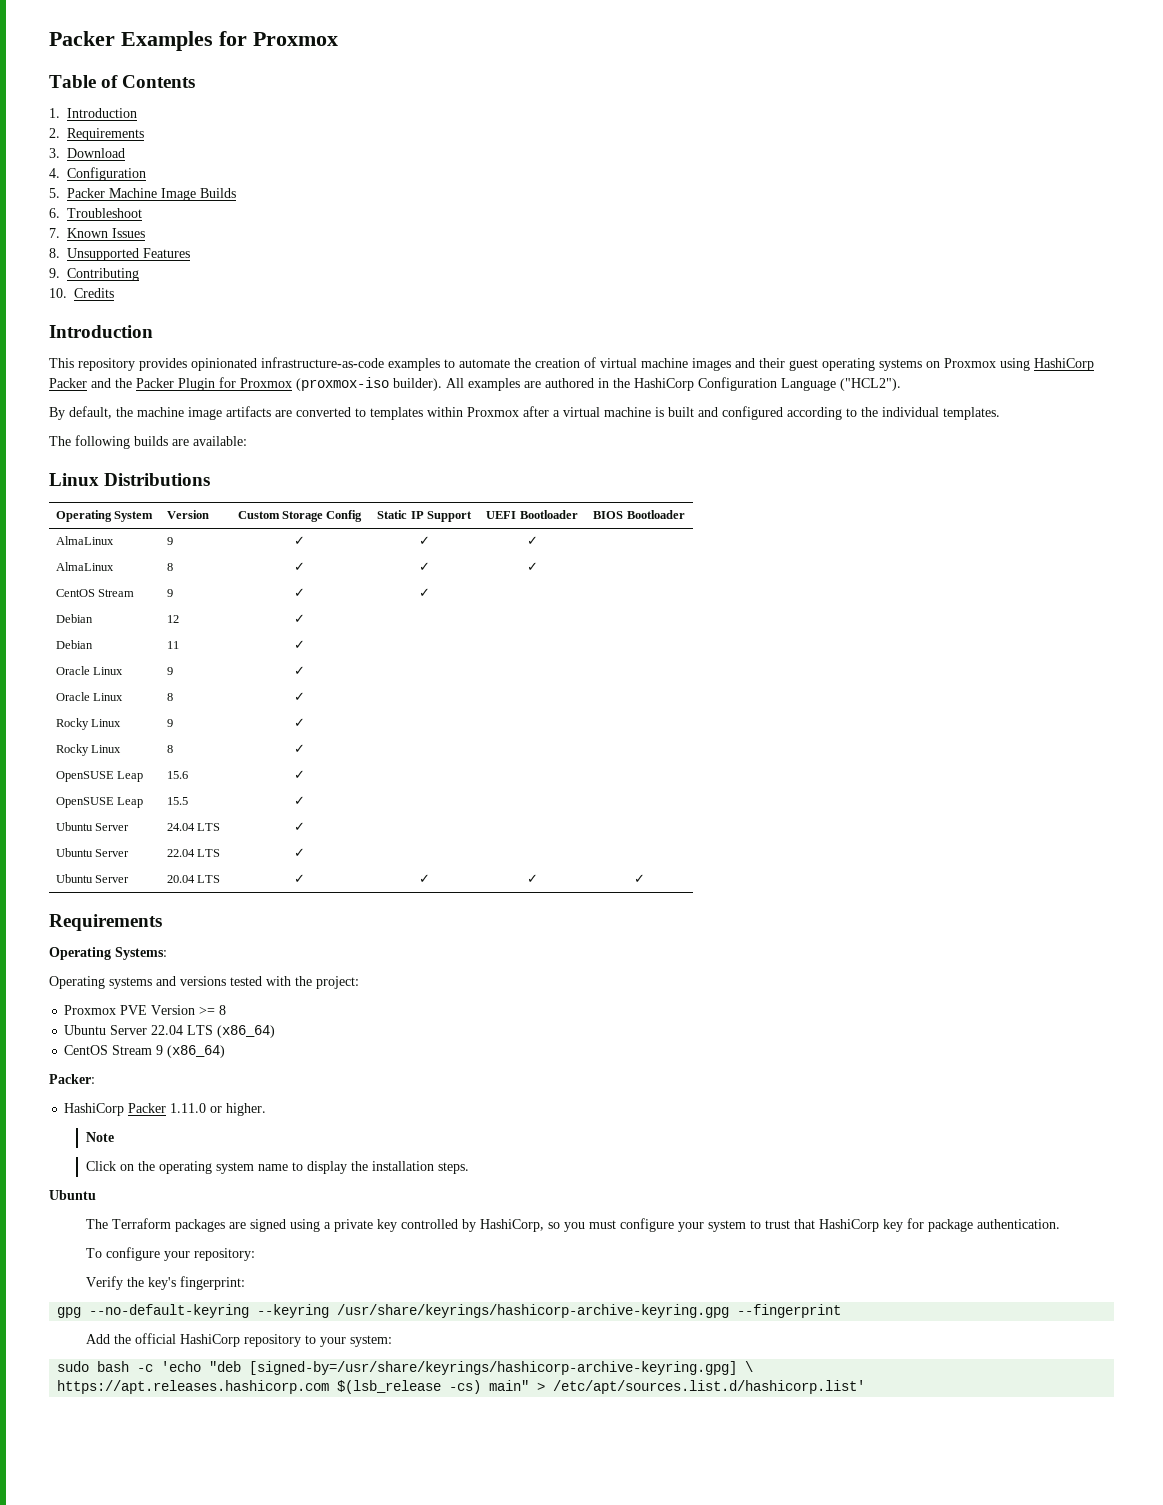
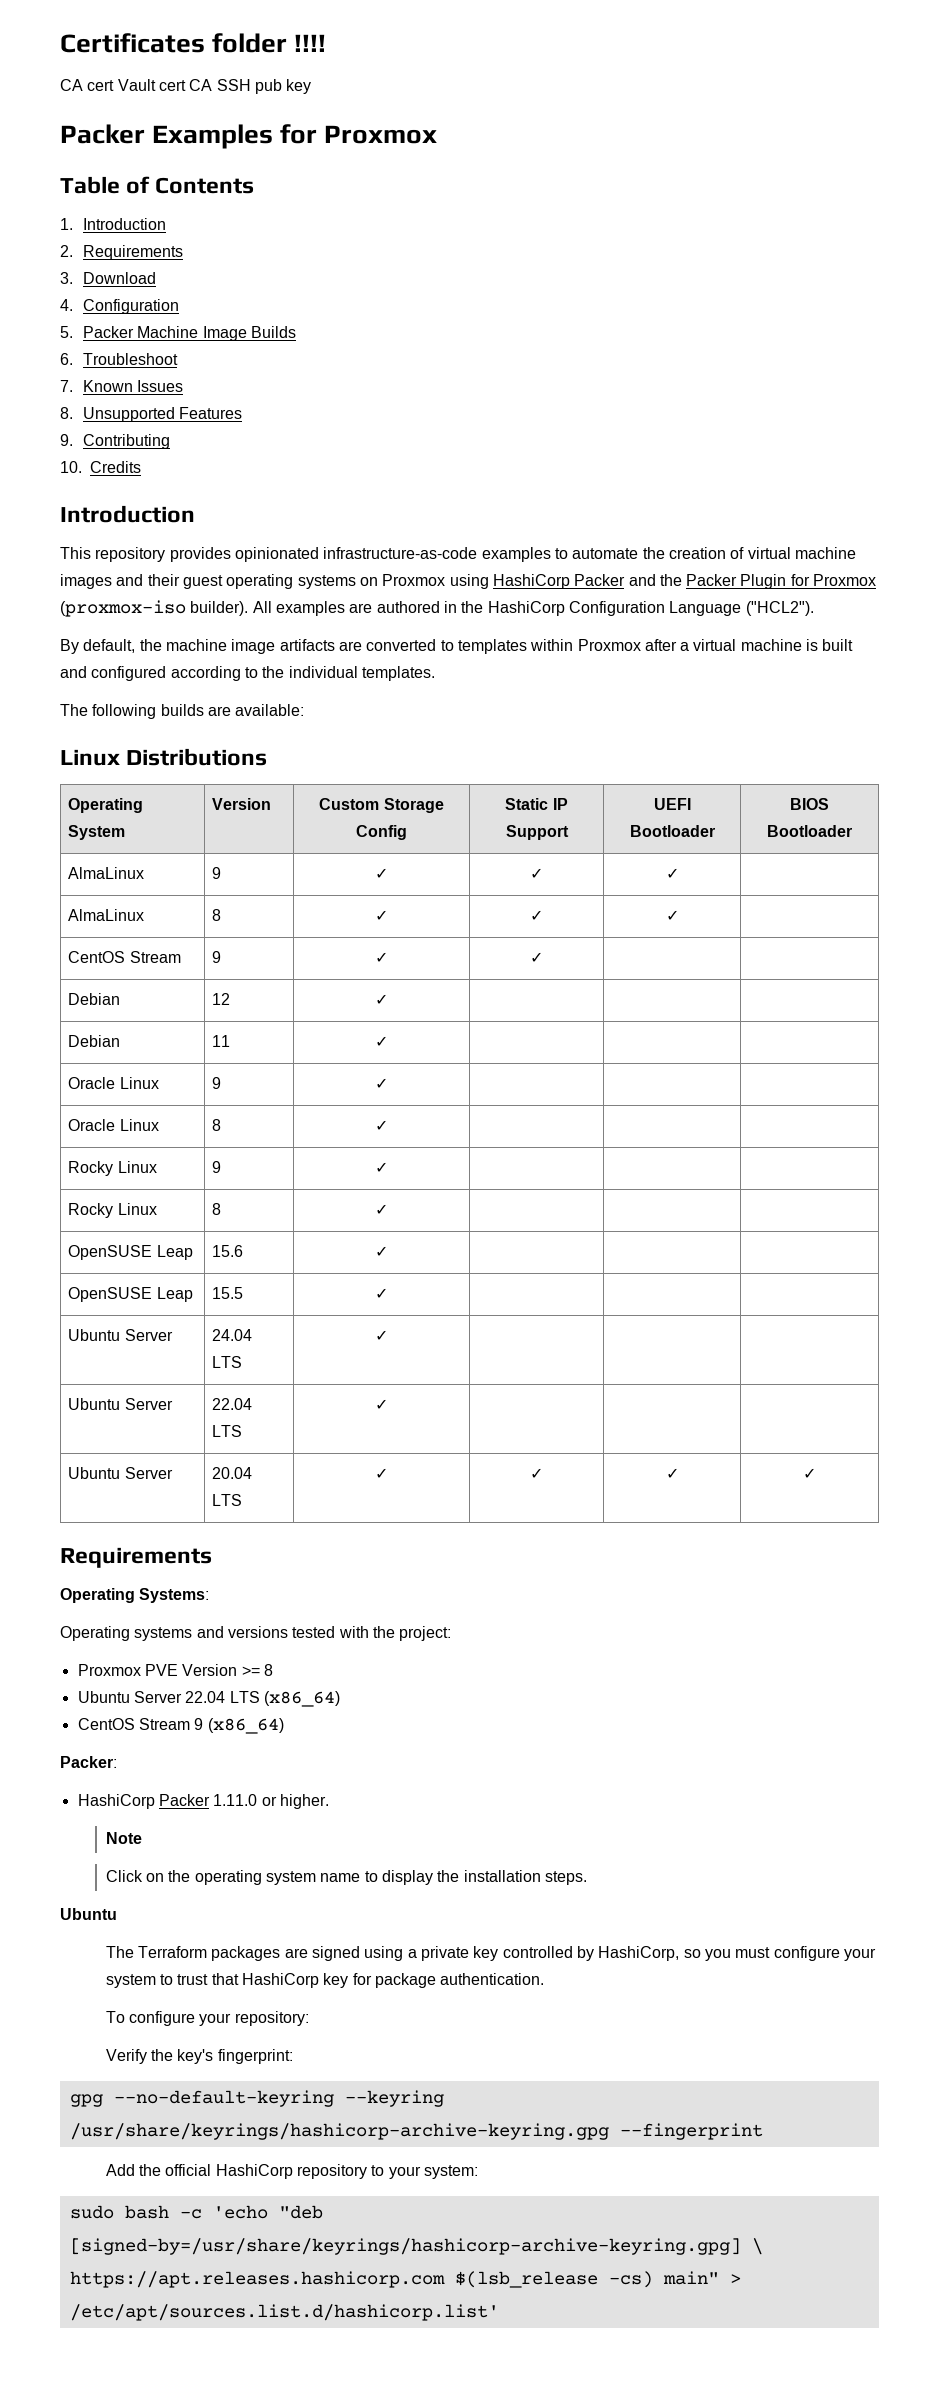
+ Certificates folder !!!!
+ CA cert Vault cert CA SSH pub key

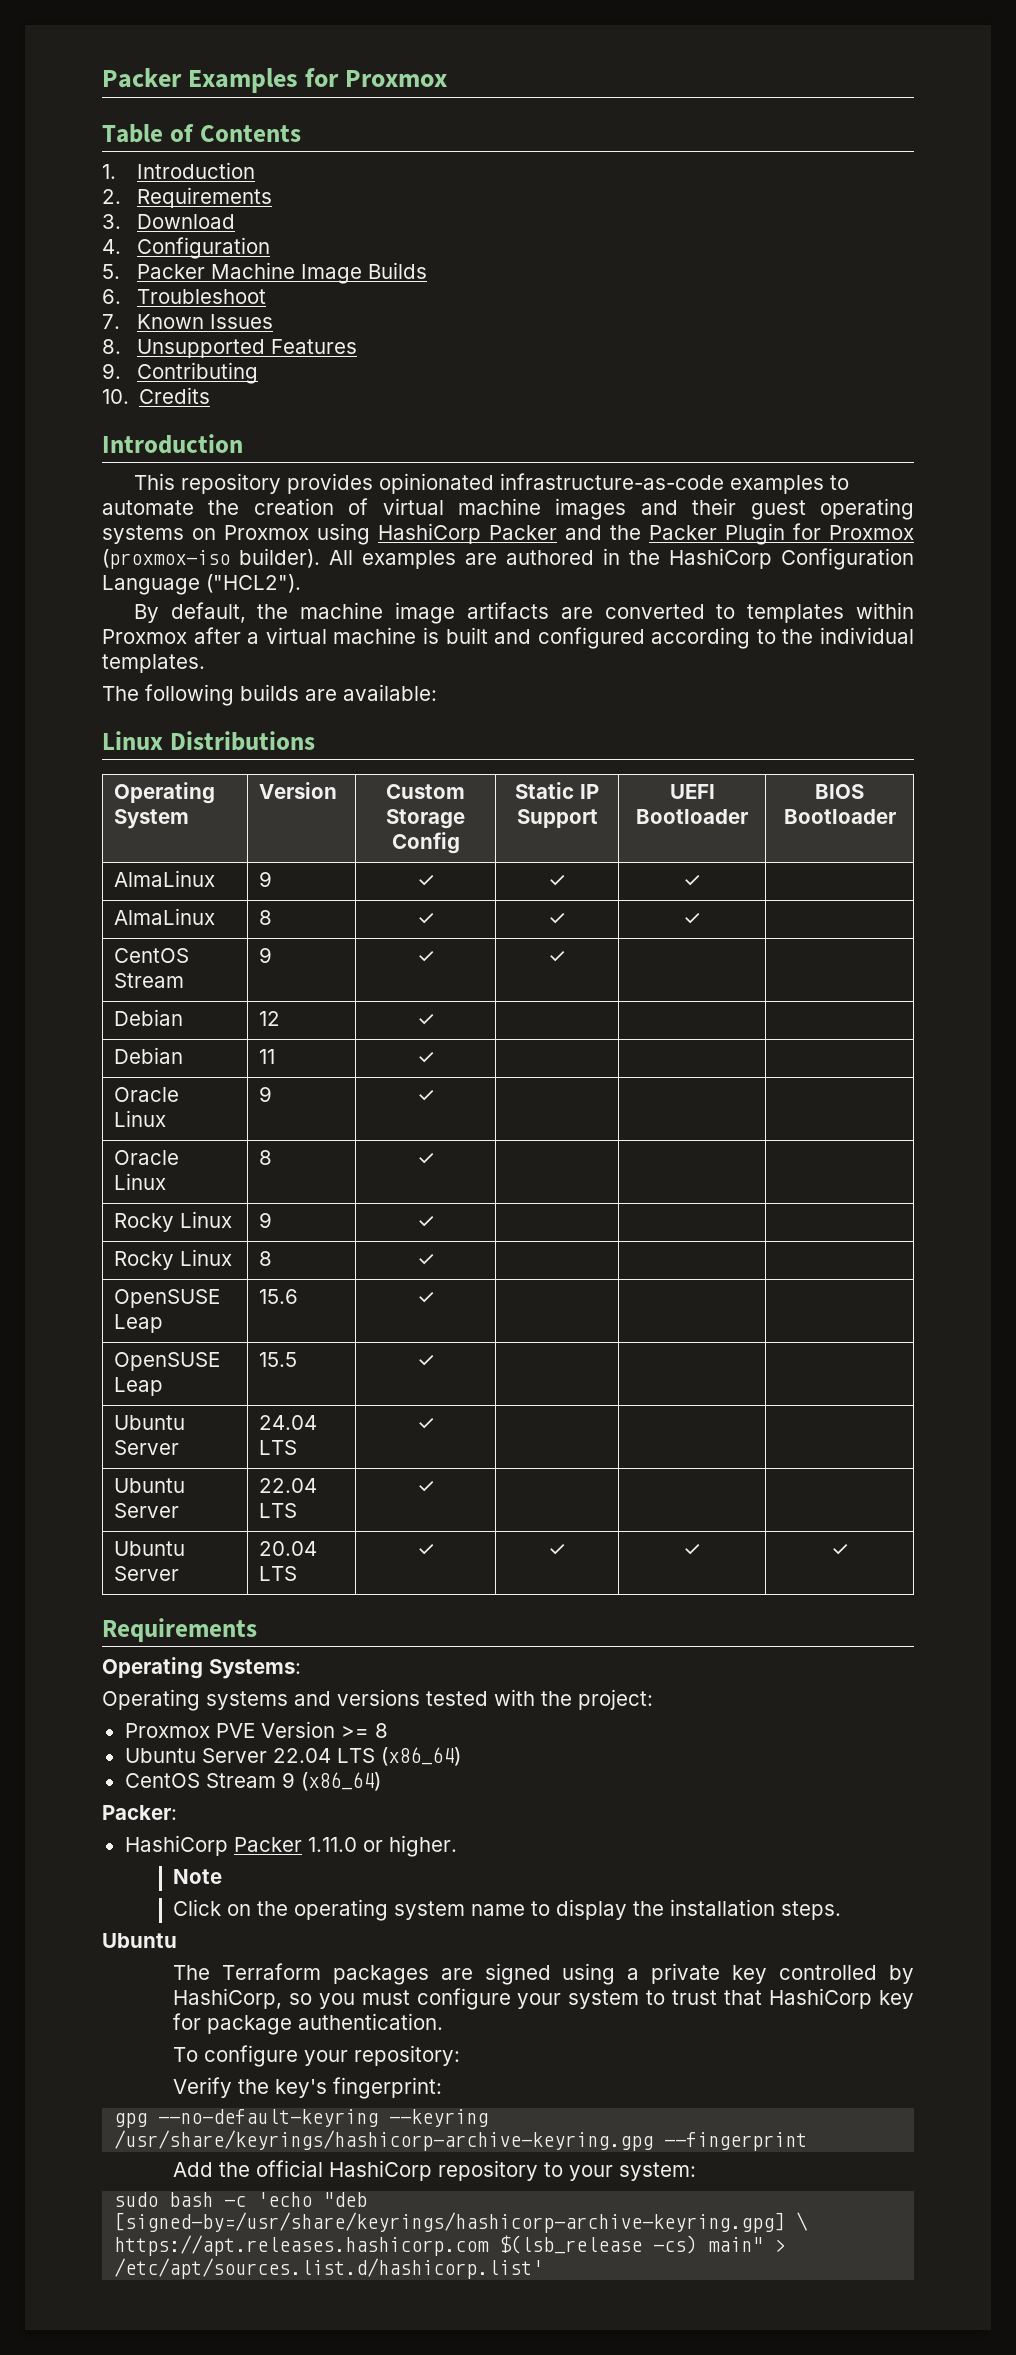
- Certificates folder !!!!
- CA cert Vault cert CA SSH pub key

